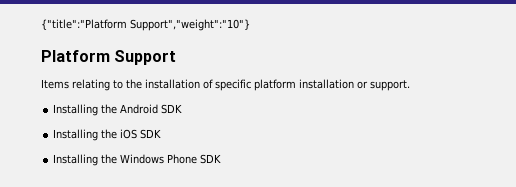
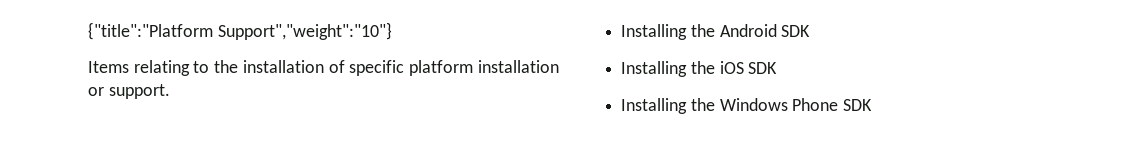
- Platform Support

